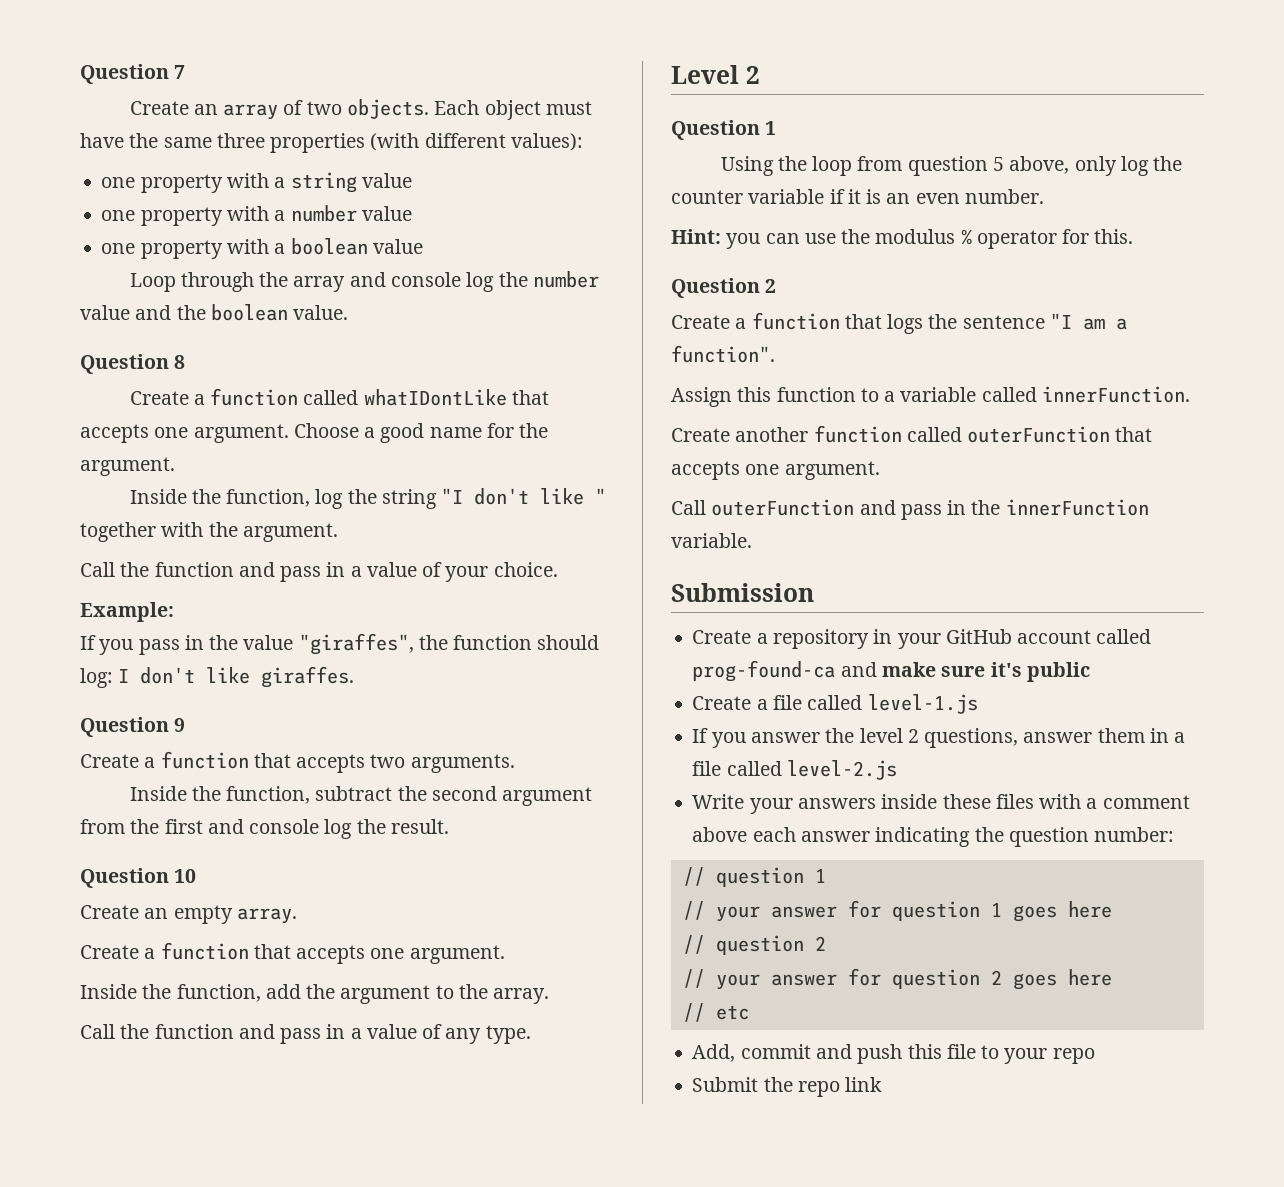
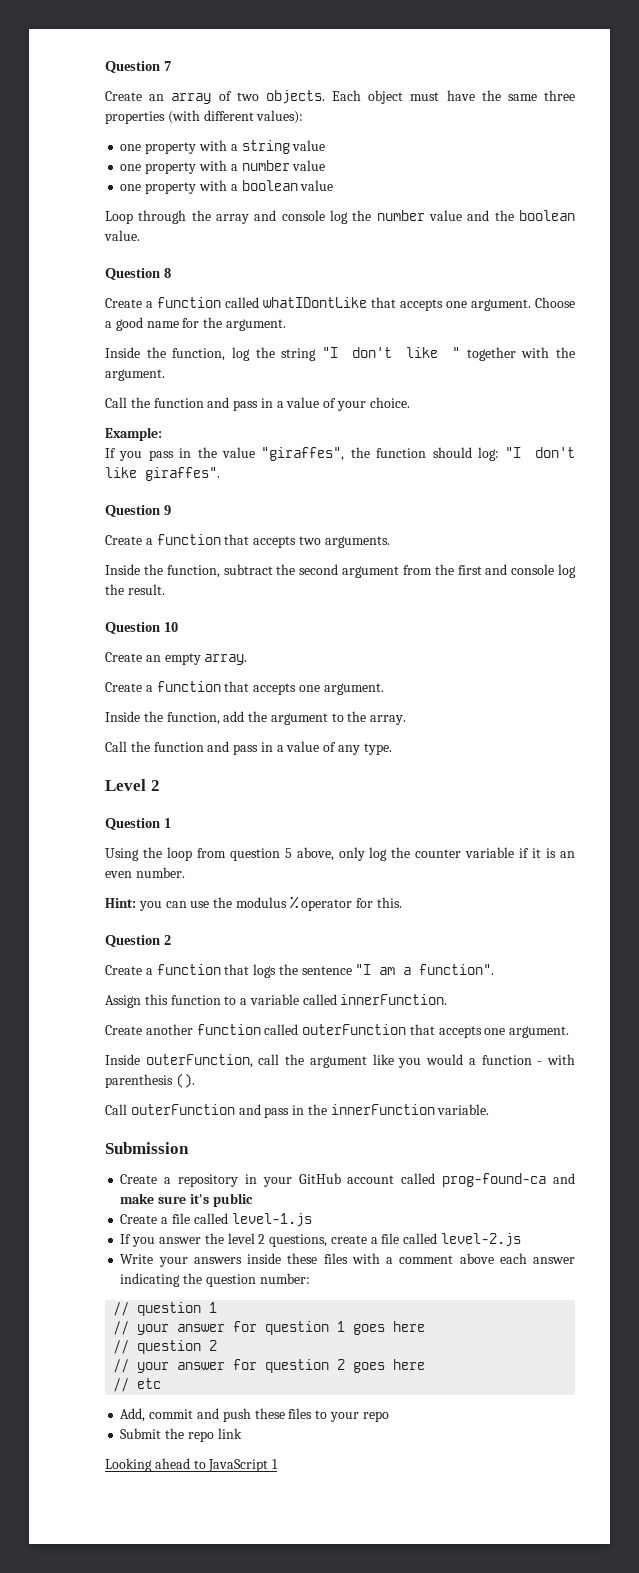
- If you pass in the value "giraffes", the function should log: I don't like giraffes.
+ If you pass in the value "giraffes", the function should log: "I don't like giraffes".
+ Inside outerFunction, call the argument like you would a function - with parenthesis ().
- If you answer the level 2 questions, answer them in a file called level-2.js
+ If you answer the level 2 questions, create a file called level-2.js
- Add, commit and push this file to your repo
+ Add, commit and push these files to your repo
+ Looking ahead to JavaScript 1

